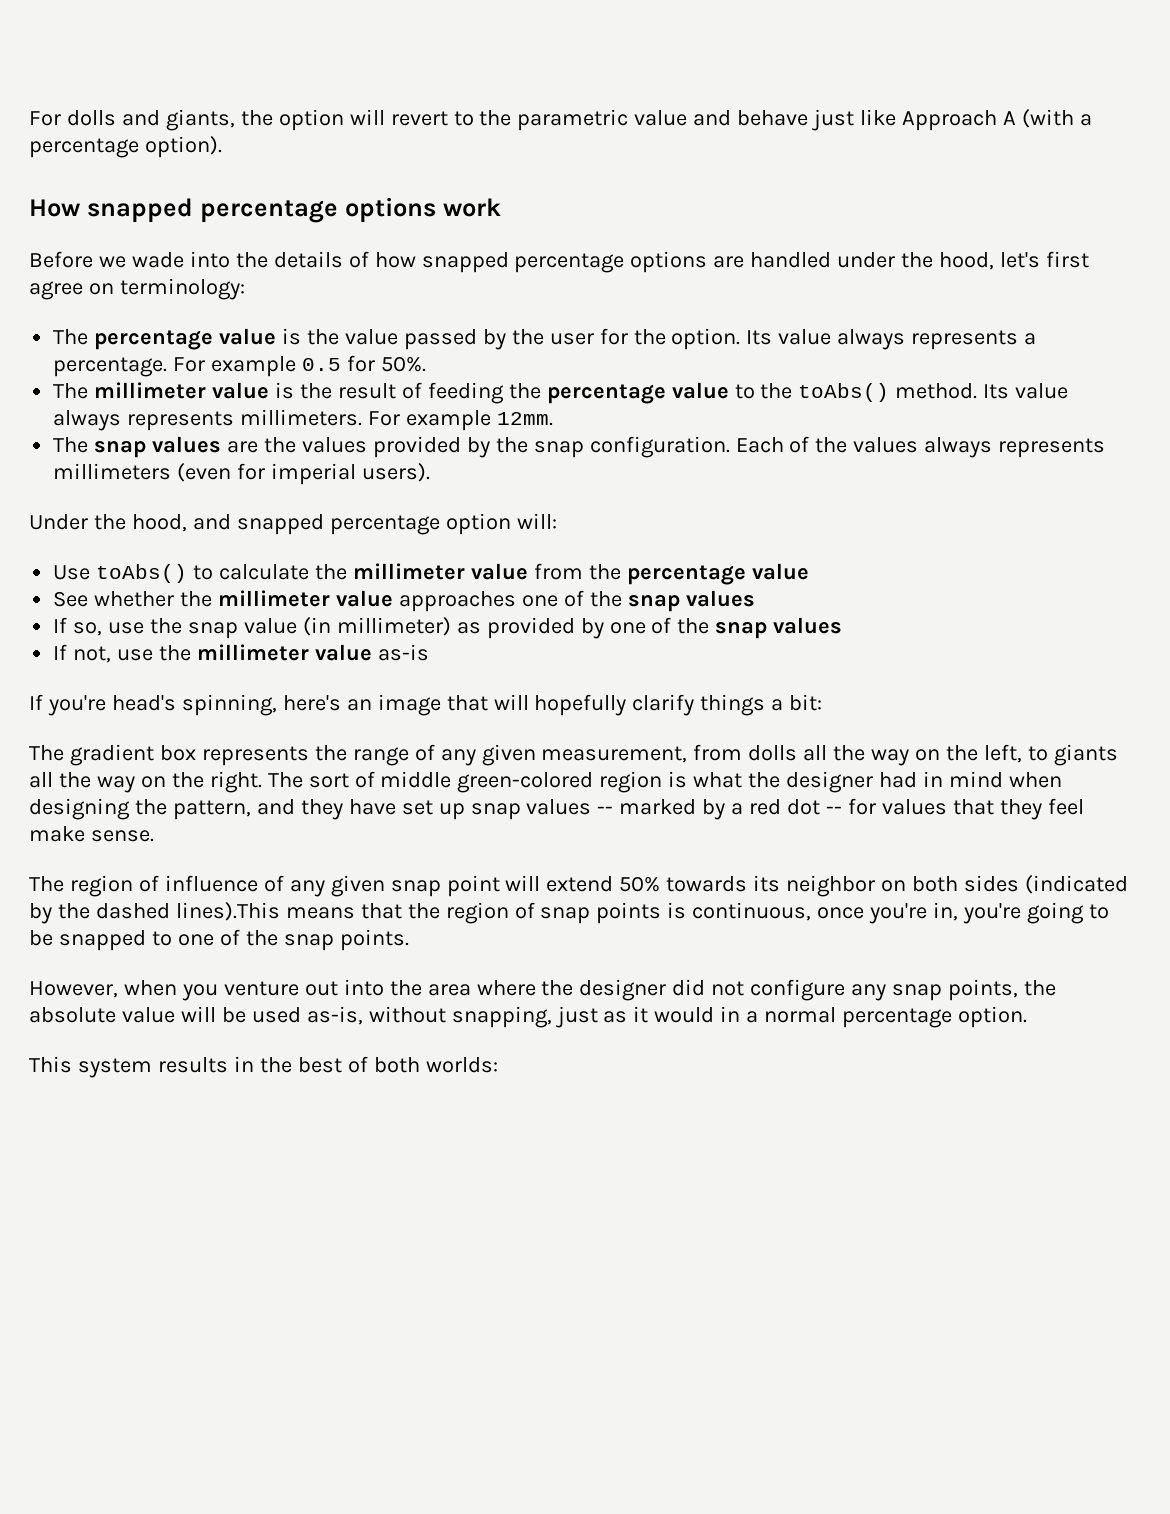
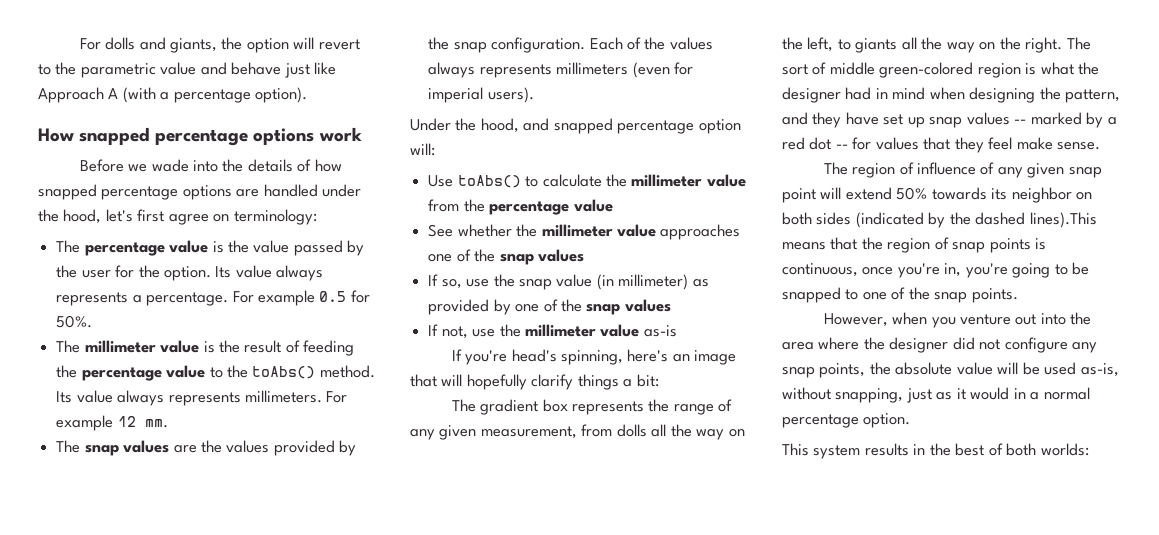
- For example 12mm.
+ For example 12 mm.

